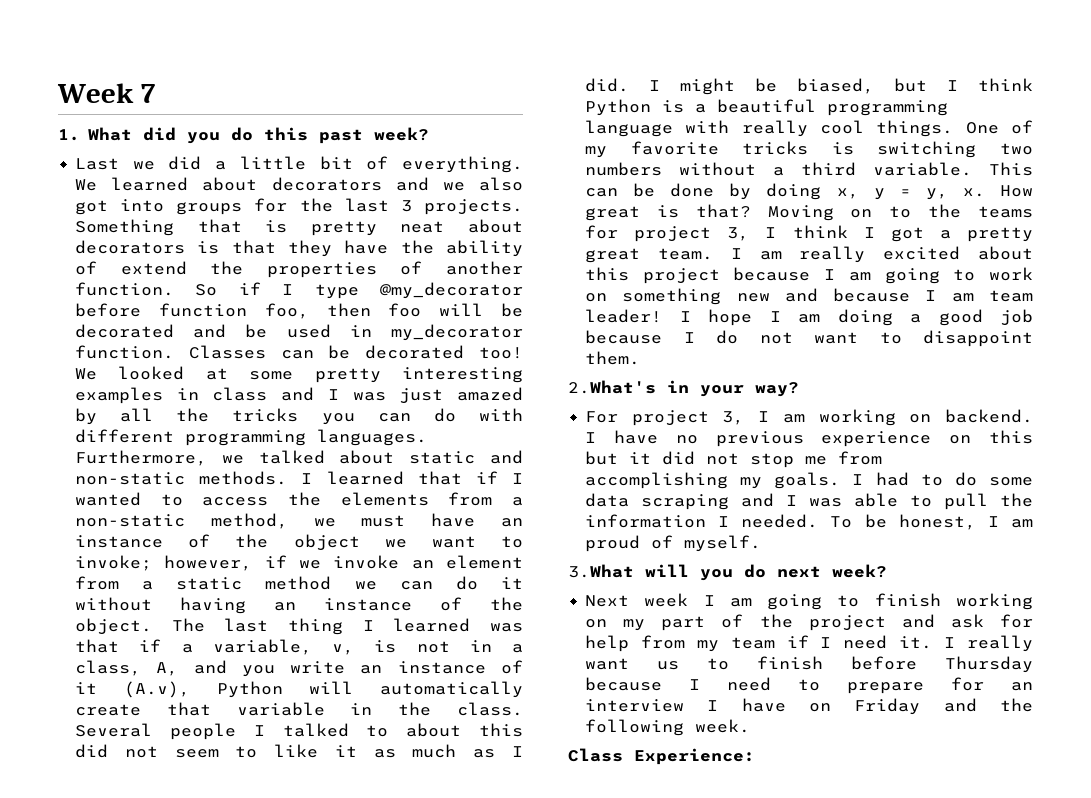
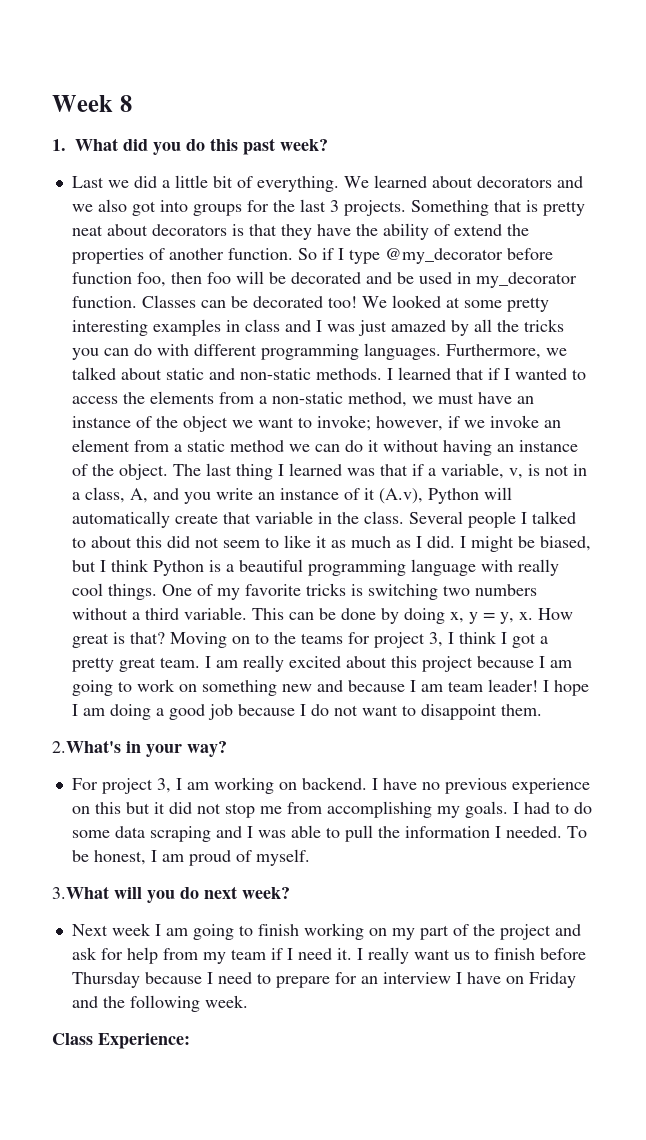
- Week 7
+ Week 8

